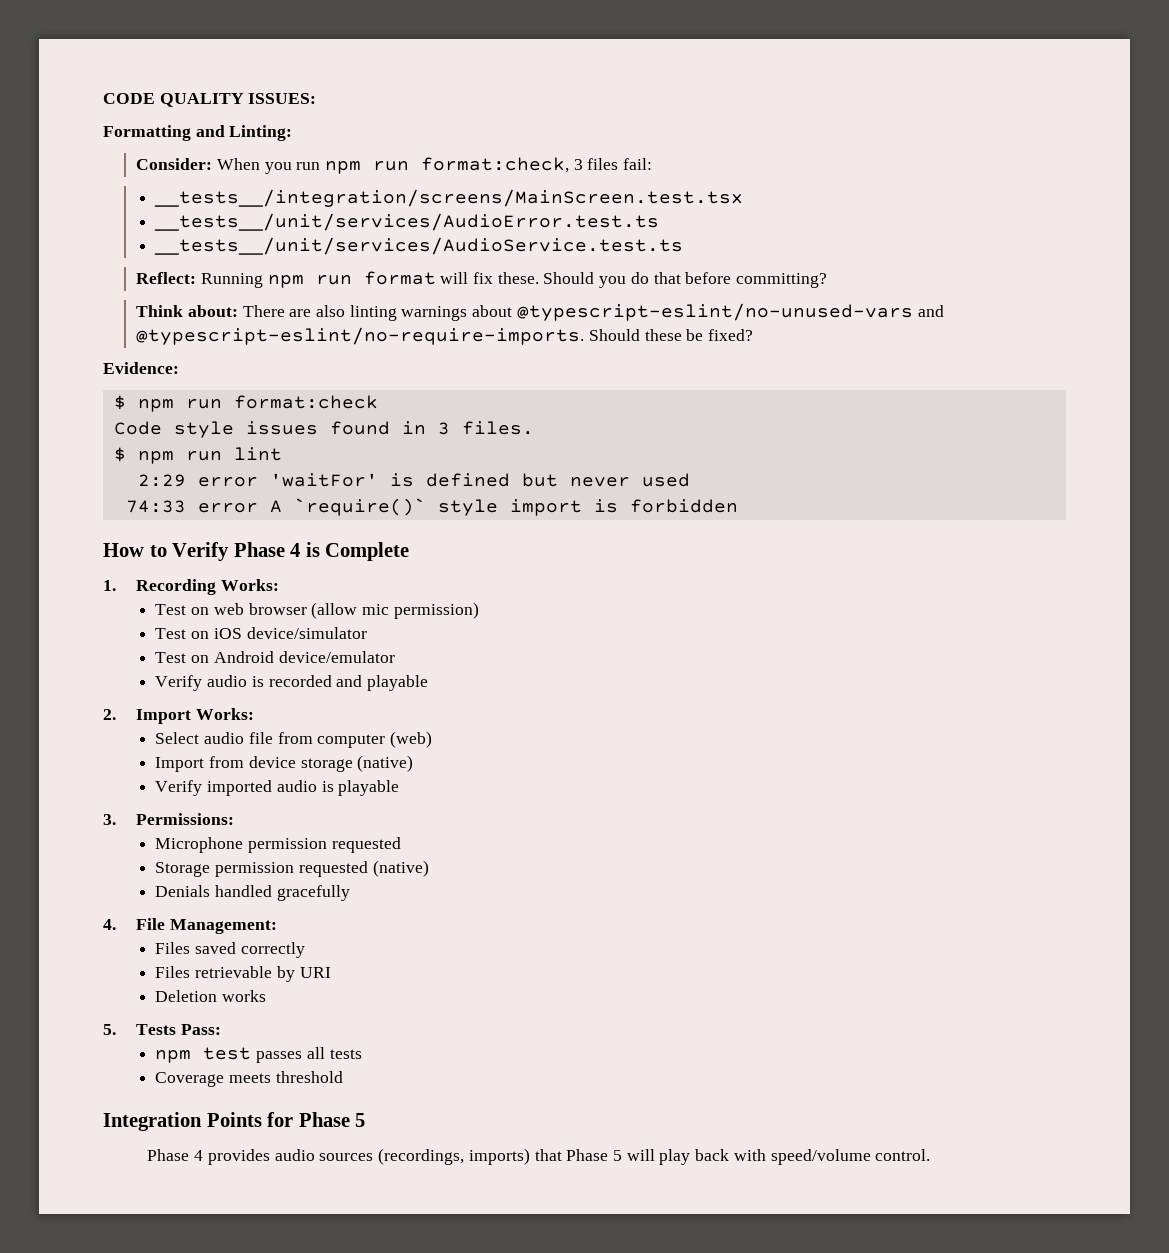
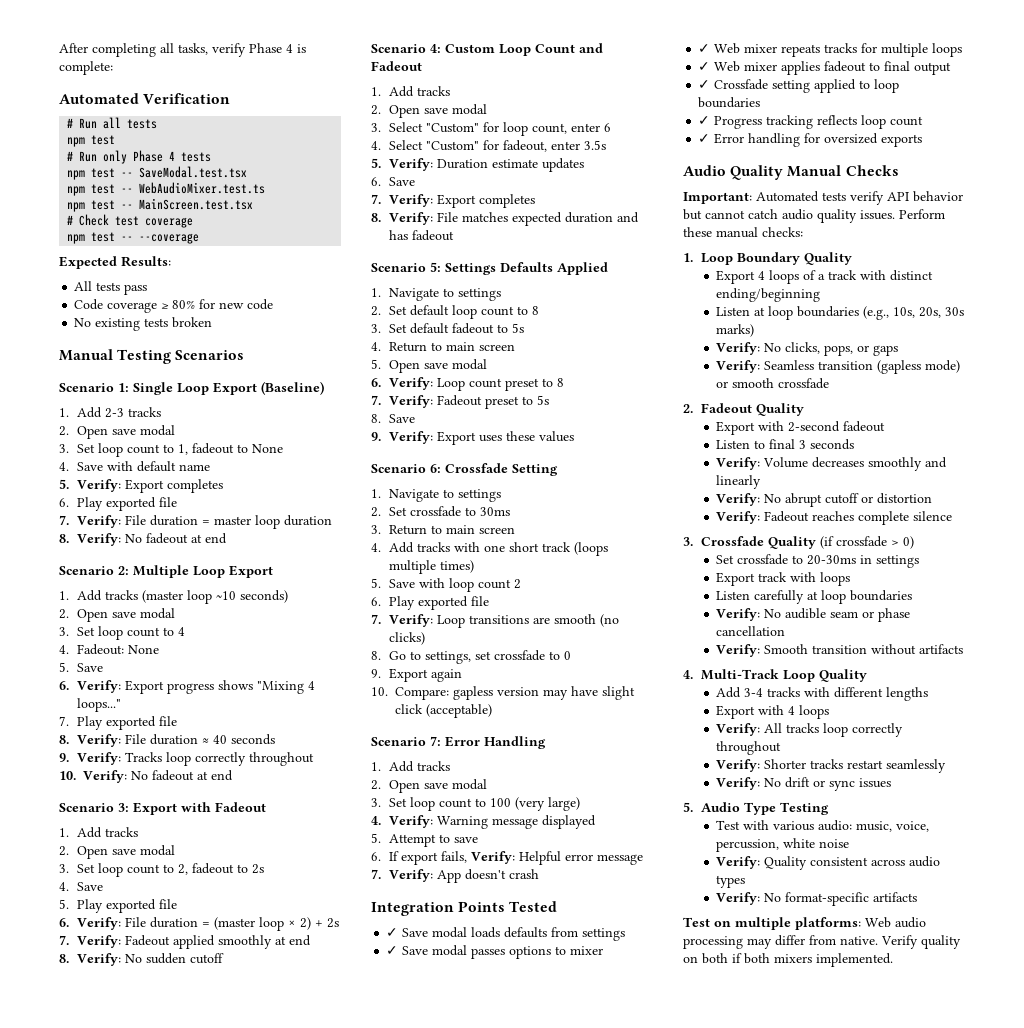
- CODE QUALITY ISSUES:
- Formatting and Linting:
- Consider: When you run npm run format:check, 3 files fail:
- __tests__/integration/screens/MainScreen.test.tsx
- __tests__/unit/services/AudioError.test.ts
- __tests__/unit/services/AudioService.test.ts
- Reflect: Running npm run format will fix these. Should you do that before committing?
- Think about: There are also linting warnings about @typescript-eslint/no-unused-vars and @typescript-eslint/no-require-imports. Should these be fixed?
- Evidence:
- $ npm run format:check
- Code style issues found in 3 files.
- $ npm run lint
- 2:29 error 'waitFor' is defined but never used
- 74:33 error A `require()` style import is forbidden
- How to Verify Phase 4 is Complete
- 1. Recording Works:
- Test on web browser (allow mic permission)
- Test on iOS device/simulator
- Test on Android device/emulator
- Verify audio is recorded and playable
- 2. Import Works:
- Select audio file from computer (web)
- Import from device storage (native)
- Verify imported audio is playable
- 3. Permissions:
- Microphone permission requested
- Storage permission requested (native)
- Denials handled gracefully
- 4. File Management:
- Files saved correctly
- Files retrievable by URI
- Deletion works
- 5. Tests Pass:
- npm test passes all tests
- Coverage meets threshold
- Integration Points for Phase 5
- Phase 4 provides audio sources (recordings, imports) that Phase 5 will play back with speed/volume control.
+ After completing all tasks, verify Phase 4 is complete:
+ Automated Verification
+ # Run all tests
+ npm test
+ # Run only Phase 4 tests
+ npm test -- SaveModal.test.tsx
+ npm test -- WebAudioMixer.test.ts
+ npm test -- MainScreen.test.tsx
+ # Check test coverage
+ npm test -- --coverage
+ Expected Results:
+ All tests pass
+ Code coverage ≥ 80% for new code
+ No existing tests broken
+ Manual Testing Scenarios
+ Scenario 1: Single Loop Export (Baseline)
+ 1. Add 2-3 tracks
+ 2. Open save modal
+ 3. Set loop count to 1, fadeout to None
+ 4. Save with default name
+ 5. Verify: Export completes
+ 6. Play exported file
+ 7. Verify: File duration = master loop duration
+ 8. Verify: No fadeout at end
+ Scenario 2: Multiple Loop Export
+ 1. Add tracks (master loop ~10 seconds)
+ 2. Open save modal
+ 3. Set loop count to 4
+ 4. Fadeout: None
+ 5. Save
+ 6. Verify: Export progress shows "Mixing 4 loops..."
+ 7. Play exported file
+ 8. Verify: File duration ≈ 40 seconds
+ 9. Verify: Tracks loop correctly throughout
+ 10. Verify: No fadeout at end
+ Scenario 3: Export with Fadeout
+ 1. Add tracks
+ 2. Open save modal
+ 3. Set loop count to 2, fadeout to 2s
+ 4. Save
+ 5. Play exported file
+ 6. Verify: File duration = (master loop × 2) + 2s
+ 7. Verify: Fadeout applied smoothly at end
+ 8. Verify: No sudden cutoff
+ Scenario 4: Custom Loop Count and Fadeout
+ 1. Add tracks
+ 2. Open save modal
+ 3. Select "Custom" for loop count, enter 6
+ 4. Select "Custom" for fadeout, enter 3.5s
+ 5. Verify: Duration estimate updates
+ 6. Save
+ 7. Verify: Export completes
+ 8. Verify: File matches expected duration and has fadeout
+ Scenario 5: Settings Defaults Applied
+ 1. Navigate to settings
+ 2. Set default loop count to 8
+ 3. Set default fadeout to 5s
+ 4. Return to main screen
+ 5. Open save modal
+ 6. Verify: Loop count preset to 8
+ 7. Verify: Fadeout preset to 5s
+ 8. Save
+ 9. Verify: Export uses these values
+ Scenario 6: Crossfade Setting
+ 1. Navigate to settings
+ 2. Set crossfade to 30ms
+ 3. Return to main screen
+ 4. Add tracks with one short track (loops multiple times)
+ 5. Save with loop count 2
+ 6. Play exported file
+ 7. Verify: Loop transitions are smooth (no clicks)
+ 8. Go to settings, set crossfade to 0
+ 9. Export again
+ 10. Compare: gapless version may have slight click (acceptable)
+ Scenario 7: Error Handling
+ 1. Add tracks
+ 2. Open save modal
+ 3. Set loop count to 100 (very large)
+ 4. Verify: Warning message displayed
+ 5. Attempt to save
+ 6. If export fails, Verify: Helpful error message
+ 7. Verify: App doesn't crash
+ Integration Points Tested
+ ✓ Save modal loads defaults from settings
+ ✓ Save modal passes options to mixer
+ ✓ Web mixer repeats tracks for multiple loops
+ ✓ Web mixer applies fadeout to final output
+ ✓ Crossfade setting applied to loop boundaries
+ ✓ Progress tracking reflects loop count
+ ✓ Error handling for oversized exports
+ Audio Quality Manual Checks
+ Important: Automated tests verify API behavior but cannot catch audio quality issues. Perform these manual checks:
+ 1. Loop Boundary Quality
+ Export 4 loops of a track with distinct ending/beginning
+ Listen at loop boundaries (e.g., 10s, 20s, 30s marks)
+ Verify: No clicks, pops, or gaps
+ Verify: Seamless transition (gapless mode) or smooth crossfade
+ 2. Fadeout Quality
+ Export with 2-second fadeout
+ Listen to final 3 seconds
+ Verify: Volume decreases smoothly and linearly
+ Verify: No abrupt cutoff or distortion
+ Verify: Fadeout reaches complete silence
+ 3. Crossfade Quality (if crossfade > 0)
+ Set crossfade to 20-30ms in settings
+ Export track with loops
+ Listen carefully at loop boundaries
+ Verify: No audible seam or phase cancellation
+ Verify: Smooth transition without artifacts
+ 4. Multi-Track Loop Quality
+ Add 3-4 tracks with different lengths
+ Export with 4 loops
+ Verify: All tracks loop correctly throughout
+ Verify: Shorter tracks restart seamlessly
+ Verify: No drift or sync issues
+ 5. Audio Type Testing
+ Test with various audio: music, voice, percussion, white noise
+ Verify: Quality consistent across audio types
+ Verify: No format-specific artifacts
+ Test on multiple platforms: Web audio processing may differ from native. Verify quality on both if both mixers implemented.

